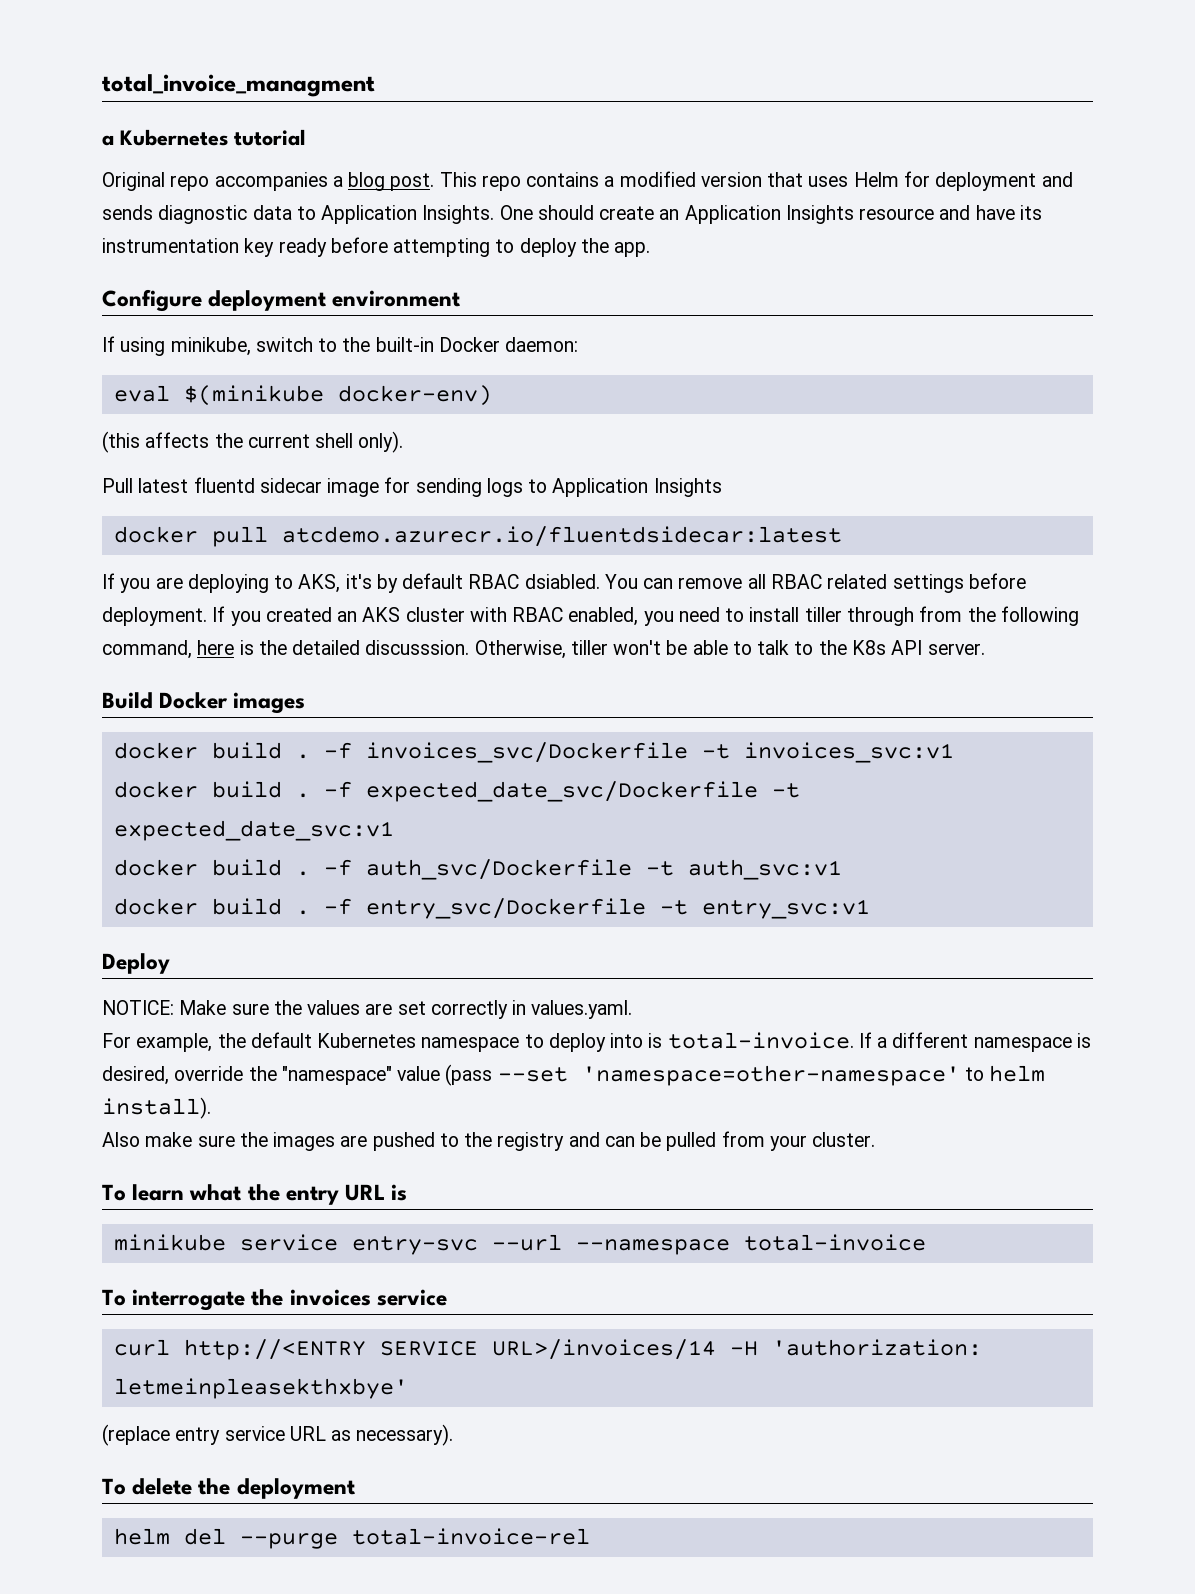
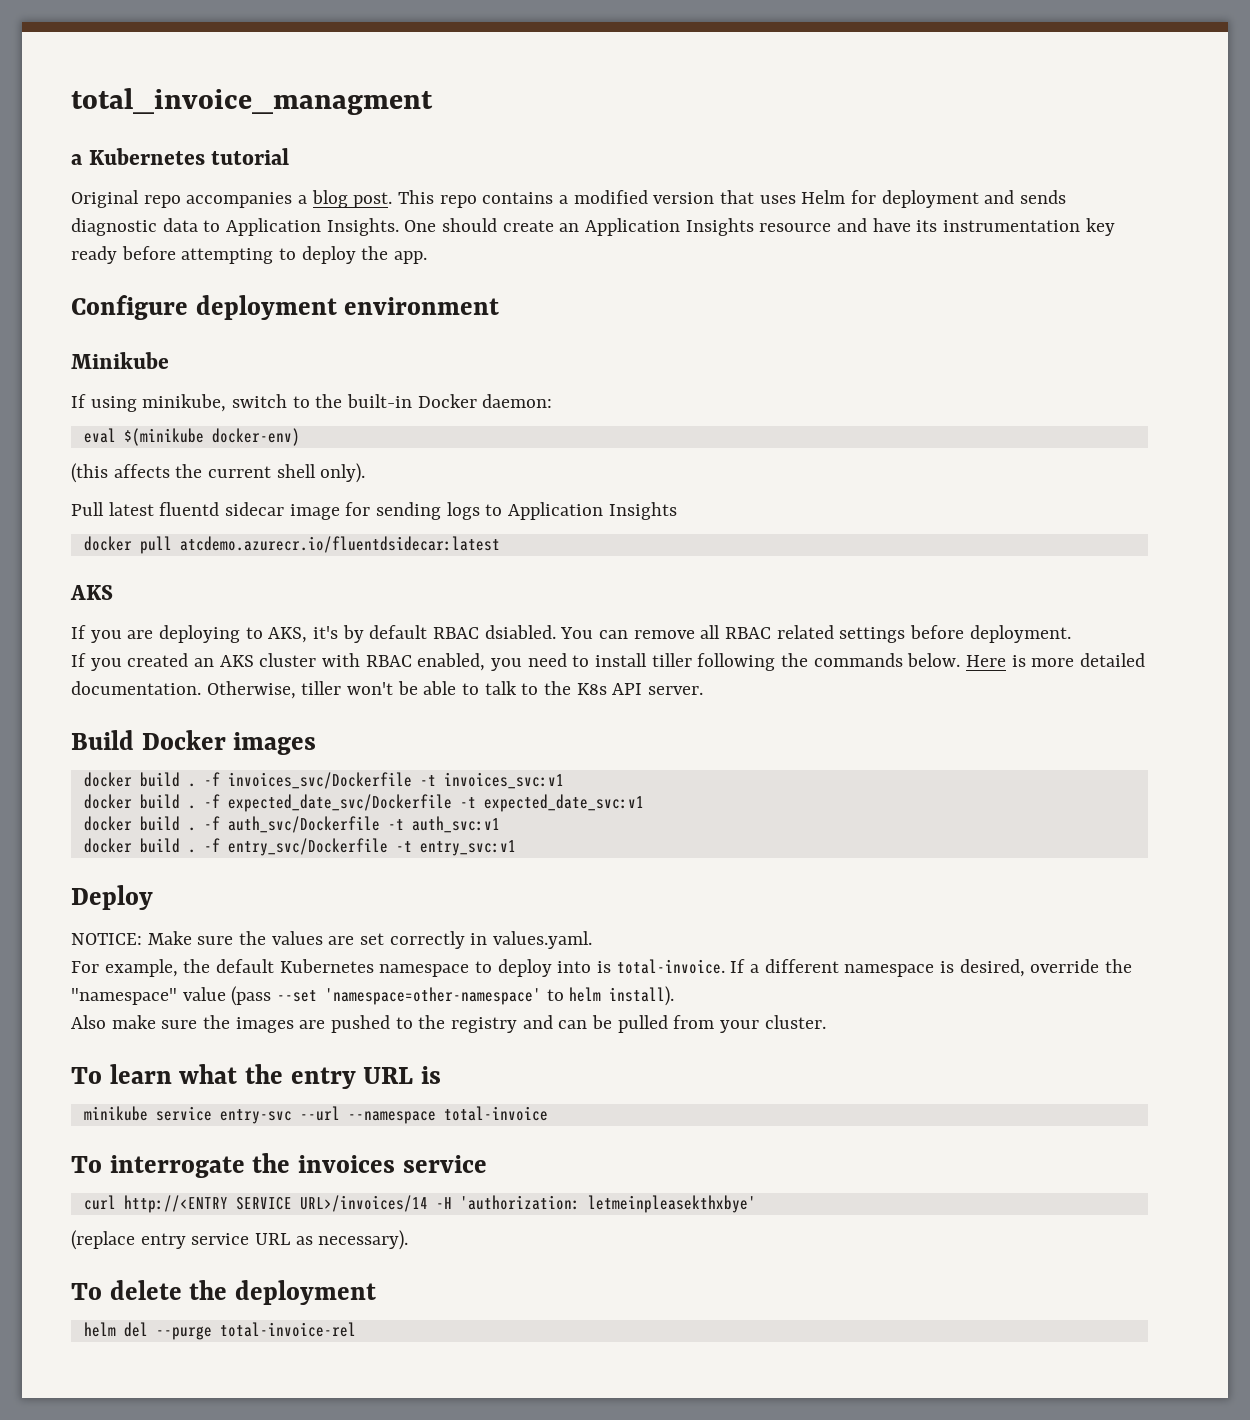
+ Minikube
  docker pull atcdemo.azurecr.io/fluentdsidecar:latest
+ AKS
- You can remove all RBAC related settings before deployment. If you created an AKS cluster with RBAC enabled, you need to install tiller through from the following command, here is the detailed discusssion.
+ You can remove all RBAC related settings before deployment.
+ If you created an AKS cluster with RBAC enabled, you need to install tiller following the commands below. Here is more detailed documentation.

